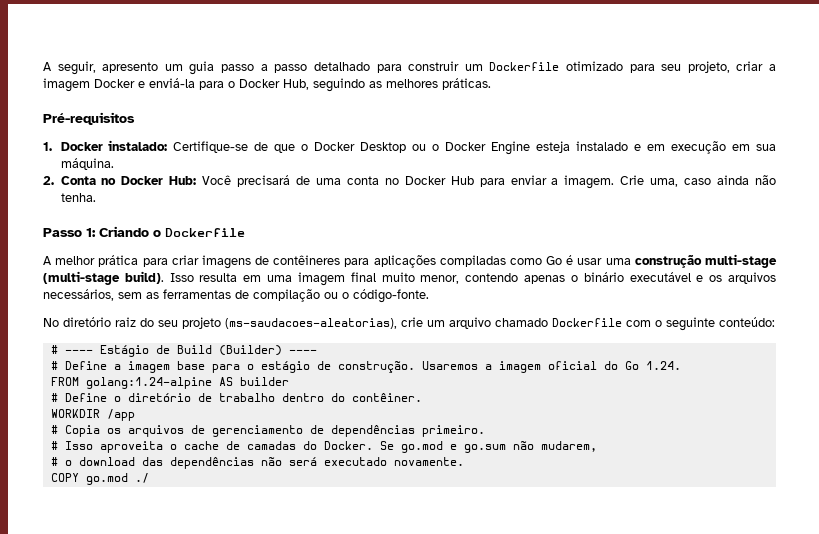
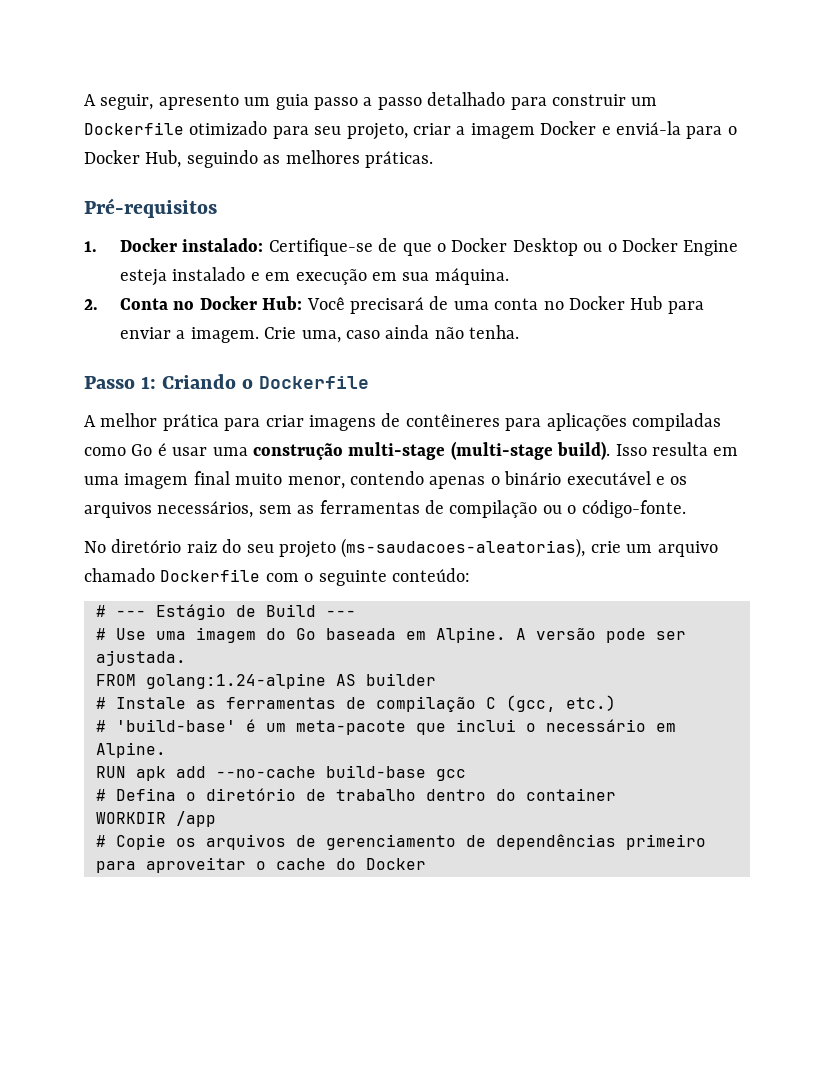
- # ---- Estágio de Build (Builder) ----
- # Define a imagem base para o estágio de construção. Usaremos a imagem oficial do Go 1.24.
+ # --- Estágio de Build ---
+ # Use uma imagem do Go baseada em Alpine. A versão pode ser ajustada.
- # Define o diretório de trabalho dentro do contêiner.
+ # Instale as ferramentas de compilação C (gcc, etc.)
+ # 'build-base' é um meta-pacote que inclui o necessário em Alpine.
+ RUN apk add --no-cache build-base gcc
+ # Defina o diretório de trabalho dentro do container
- # Copia os arquivos de gerenciamento de dependências primeiro.
- # Isso aproveita o cache de camadas do Docker. Se go.mod e go.sum não mudarem,
- # o download das dependências não será executado novamente.
- COPY go.mod ./
+ # Copie os arquivos de gerenciamento de dependências primeiro para aproveitar o cache do Docker

